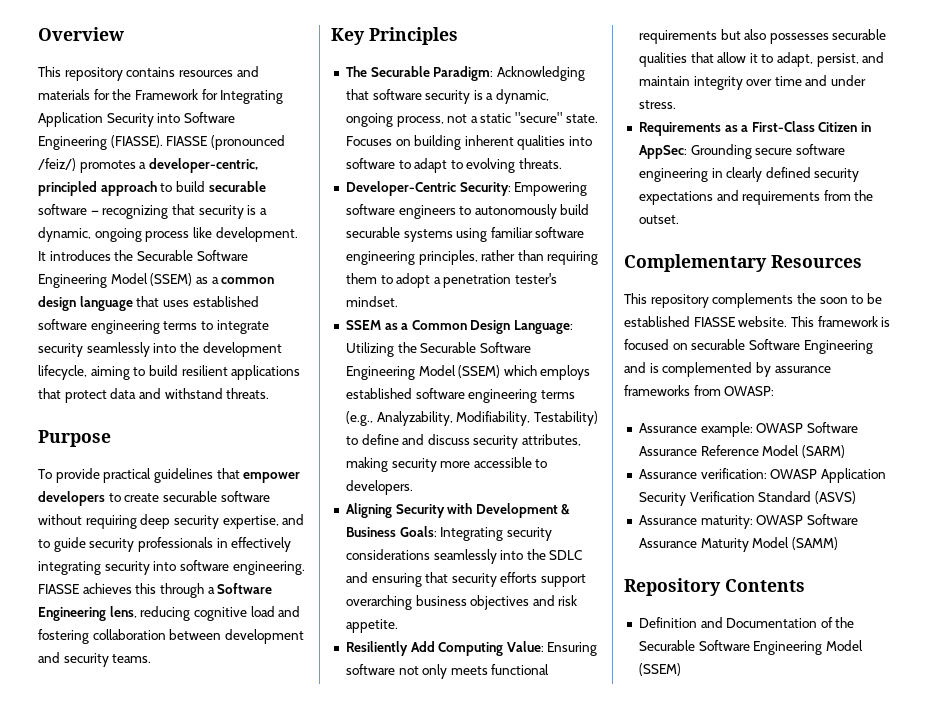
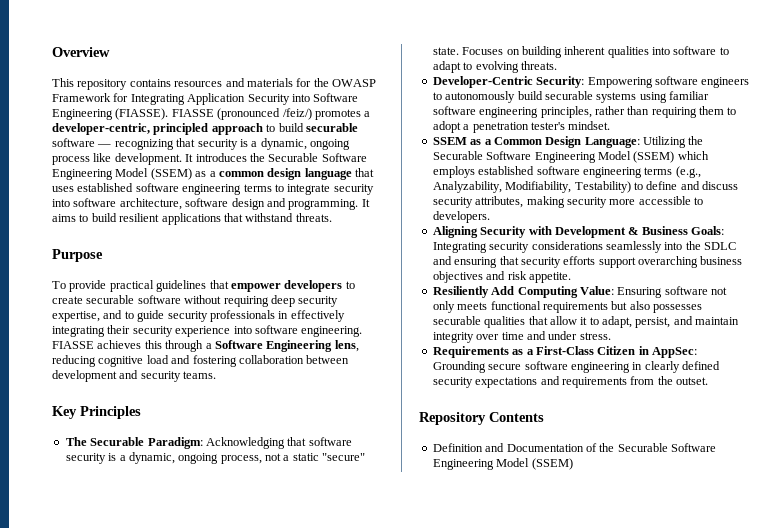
- This repository contains resources and materials for the Framework for Integrating Application Security into Software Engineering (FIASSE).
+ This repository contains resources and materials for the OWASP Framework for Integrating Application Security into Software Engineering (FIASSE).
- It introduces the Securable Software Engineering Model (SSEM) as a common design language that uses established software engineering terms to integrate security seamlessly into the development lifecycle, aiming to build resilient applications that protect data and withstand threats.
+ It introduces the Securable Software Engineering Model (SSEM) as a common design language that uses established software engineering terms to integrate security into software architecture, software design and programming. It aims to build resilient applications that withstand threats.
- To provide practical guidelines that empower developers to create securable software without requiring deep security expertise, and to guide security professionals in effectively integrating security into software engineering.
+ To provide practical guidelines that empower developers to create securable software without requiring deep security expertise, and to guide security professionals in effectively integrating their security experience into software engineering.
- Complementary Resources
- This repository complements the soon to be established FIASSE website. This framework is focused on securable Software Engineering and is complemented by assurance frameworks from OWASP:
- Assurance example: OWASP Software Assurance Reference Model (SARM)
- Assurance verification: OWASP Application Security Verification Standard (ASVS)
- Assurance maturity: OWASP Software Assurance Maturity Model (SAMM)

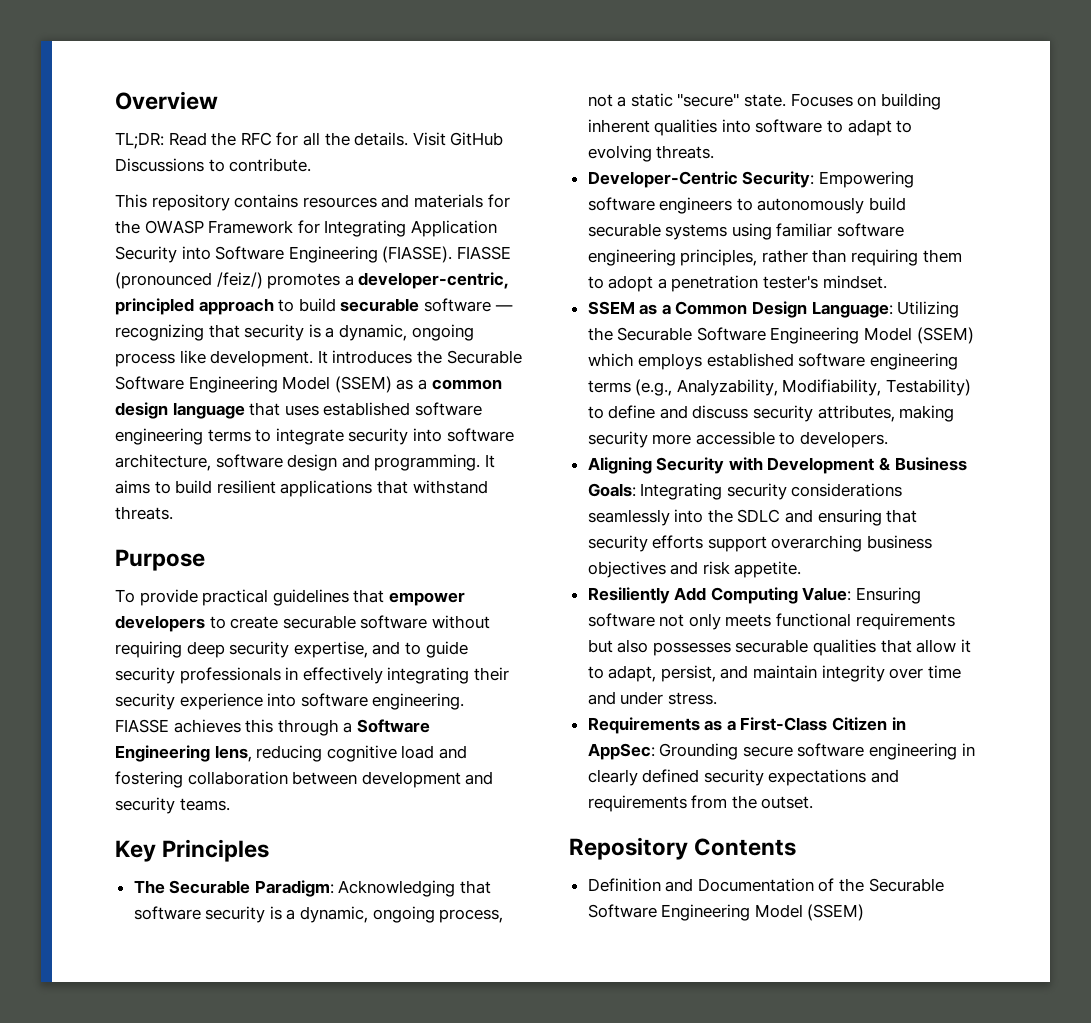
+ TL;DR: Read the RFC for all the details. Visit GitHub Discussions to contribute.

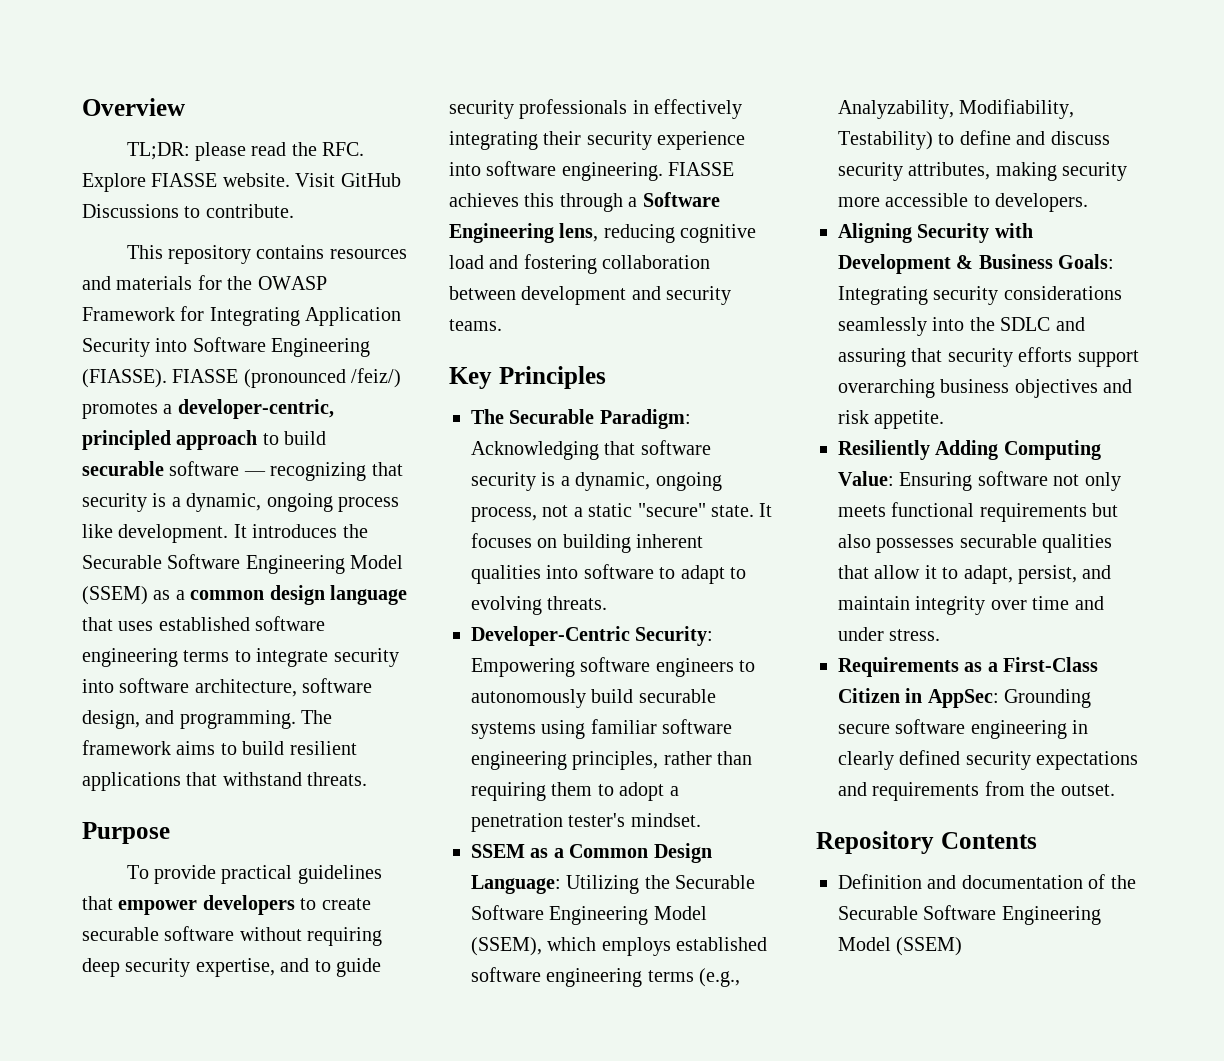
- TL;DR: Read the RFC for all the details.
+ TL;DR: please read the RFC. Explore FIASSE website.
- It introduces the Securable Software Engineering Model (SSEM) as a common design language that uses established software engineering terms to integrate security into software architecture, software design and programming.
+ It introduces the Securable Software Engineering Model (SSEM) as a common design language that uses established software engineering terms to integrate security into software architecture, software design, and programming.
- It aims to build resilient applications that withstand threats.
+ The framework aims to build resilient applications that withstand threats.
- Focuses on building inherent qualities into software to adapt to evolving threats.
+ It focuses on building inherent qualities into software to adapt to evolving threats.
- SSEM as a Common Design Language: Utilizing the Securable Software Engineering Model (SSEM) which employs established software engineering terms (e.g., Analyzability, Modifiability, Testability) to define and discuss security attributes, making security more accessible to developers.
+ SSEM as a Common Design Language: Utilizing the Securable Software Engineering Model (SSEM), which employs established software engineering terms (e.g., Analyzability, Modifiability, Testability) to define and discuss security attributes, making security more accessible to developers.
- Aligning Security with Development & Business Goals: Integrating security considerations seamlessly into the SDLC and ensuring that security efforts support overarching business objectives and risk appetite.
+ Aligning Security with Development & Business Goals: Integrating security considerations seamlessly into the SDLC and assuring that security efforts support overarching business objectives and risk appetite.
- Resiliently Add Computing Value: Ensuring software not only meets functional requirements but also possesses securable qualities that allow it to adapt, persist, and maintain integrity over time and under stress.
+ Resiliently Adding Computing Value: Ensuring software not only meets functional requirements but also possesses securable qualities that allow it to adapt, persist, and maintain integrity over time and under stress.
- Definition and Documentation of the Securable Software Engineering Model (SSEM)
+ Definition and documentation of the Securable Software Engineering Model (SSEM)

